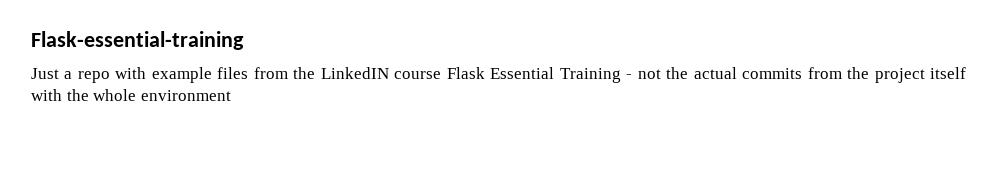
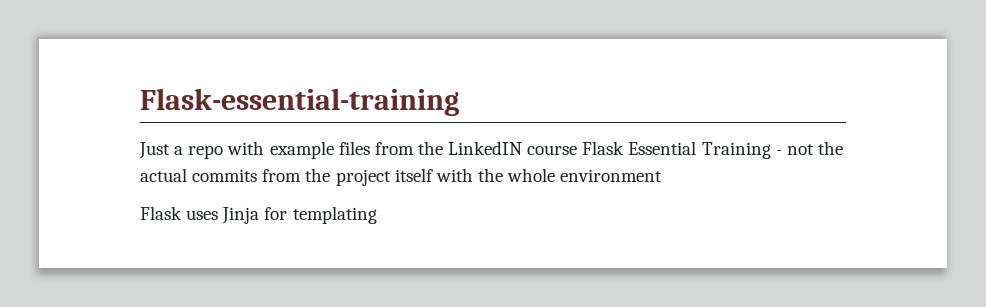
+ Flask uses Jinja for templating

